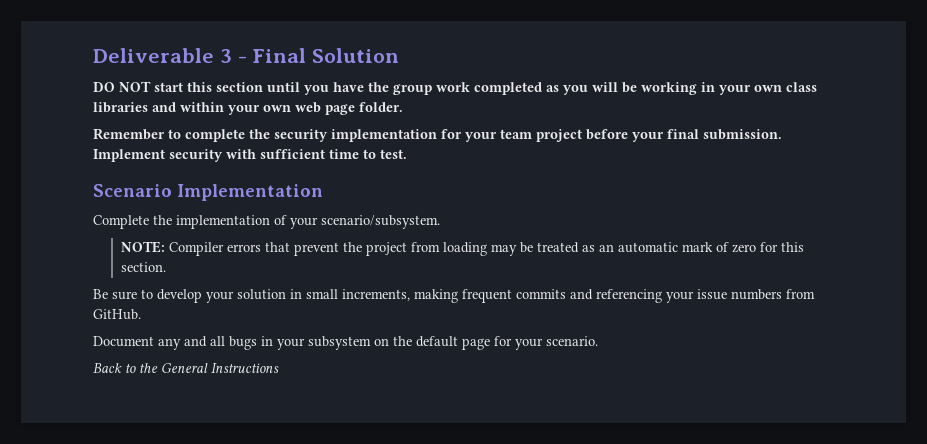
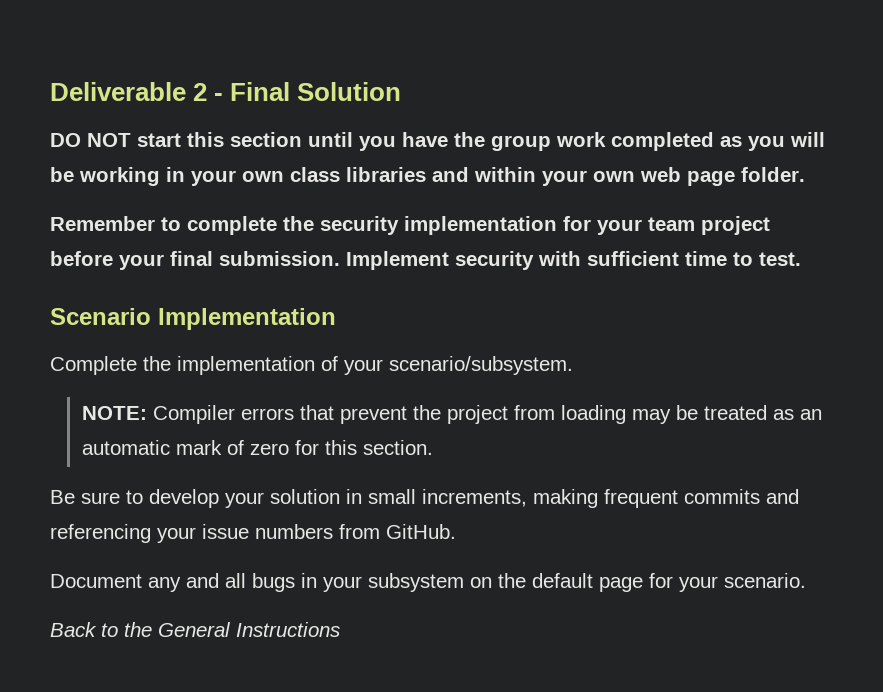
- Deliverable 3 - Final Solution
+ Deliverable 2 - Final Solution

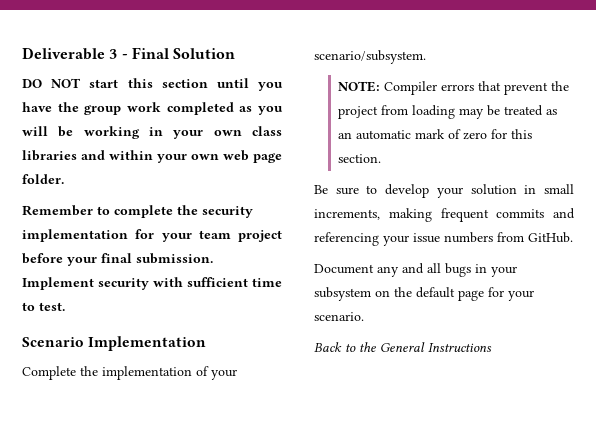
- Deliverable 2 - Final Solution
+ Deliverable 3 - Final Solution

